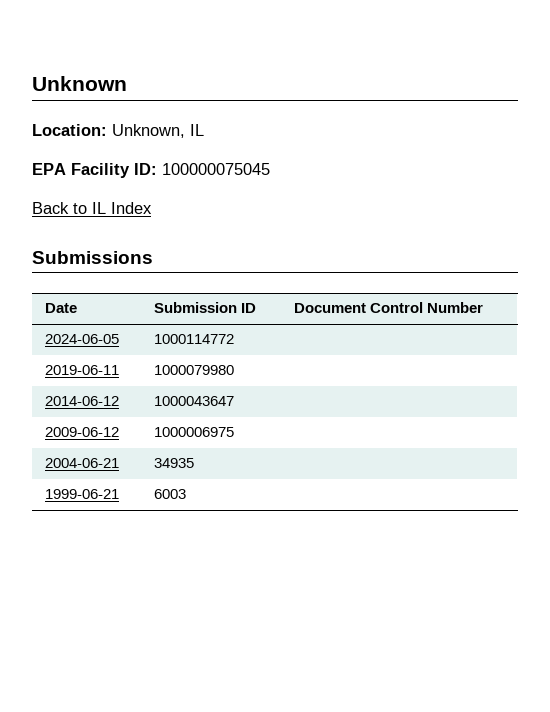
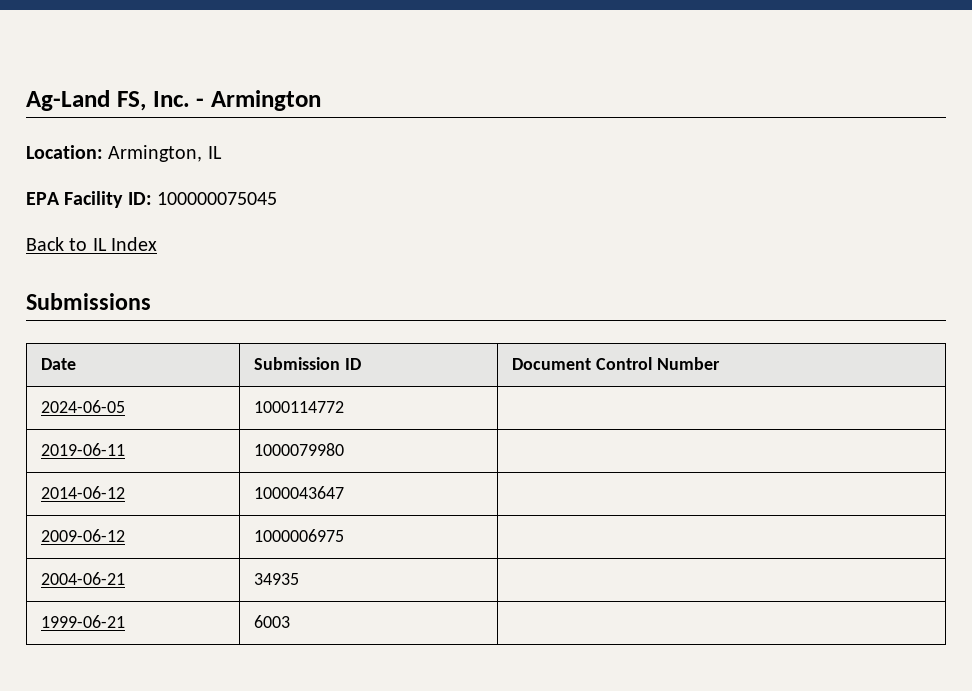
- Unknown
+ Ag-Land FS, Inc. - Armington
- Location: Unknown, IL
+ Location: Armington, IL

